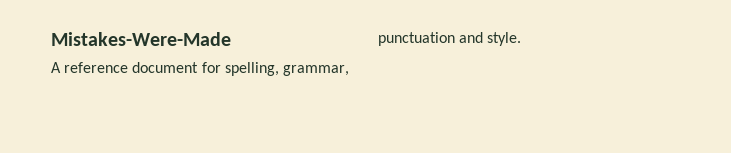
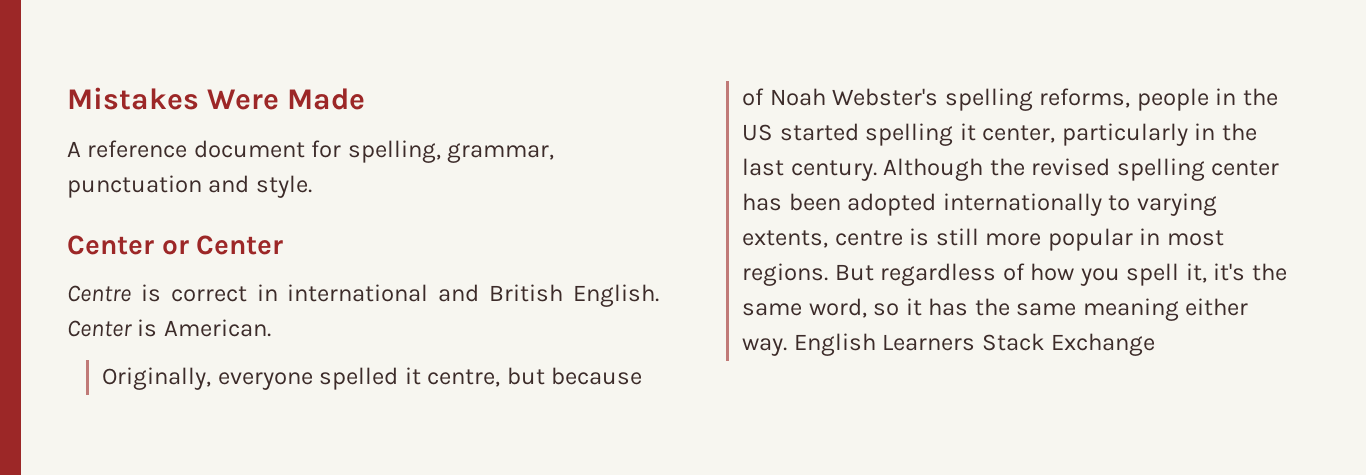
- Mistakes-Were-Made
+ Mistakes Were Made
+ Center or Center
+ Centre is correct in international and British English. Center is American.
+ Originally, everyone spelled it centre, but because of Noah Webster's spelling reforms, people in the US started spelling it center, particularly in the last century. Although the revised spelling center has been adopted internationally to varying extents, centre is still more popular in most regions. But regardless of how you spell it, it's the same word, so it has the same meaning either way. English Learners Stack Exchange

